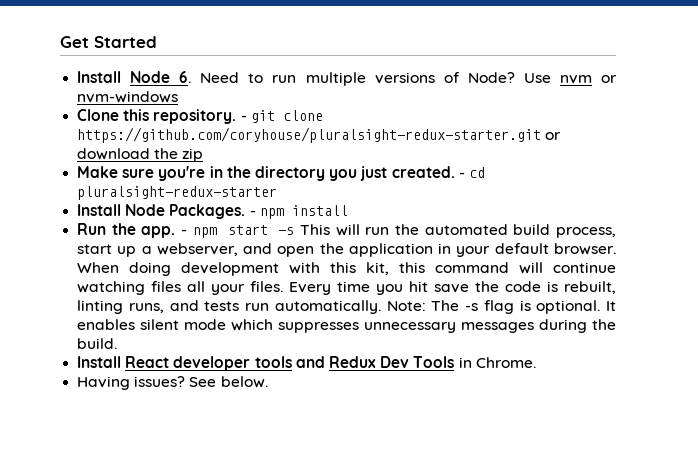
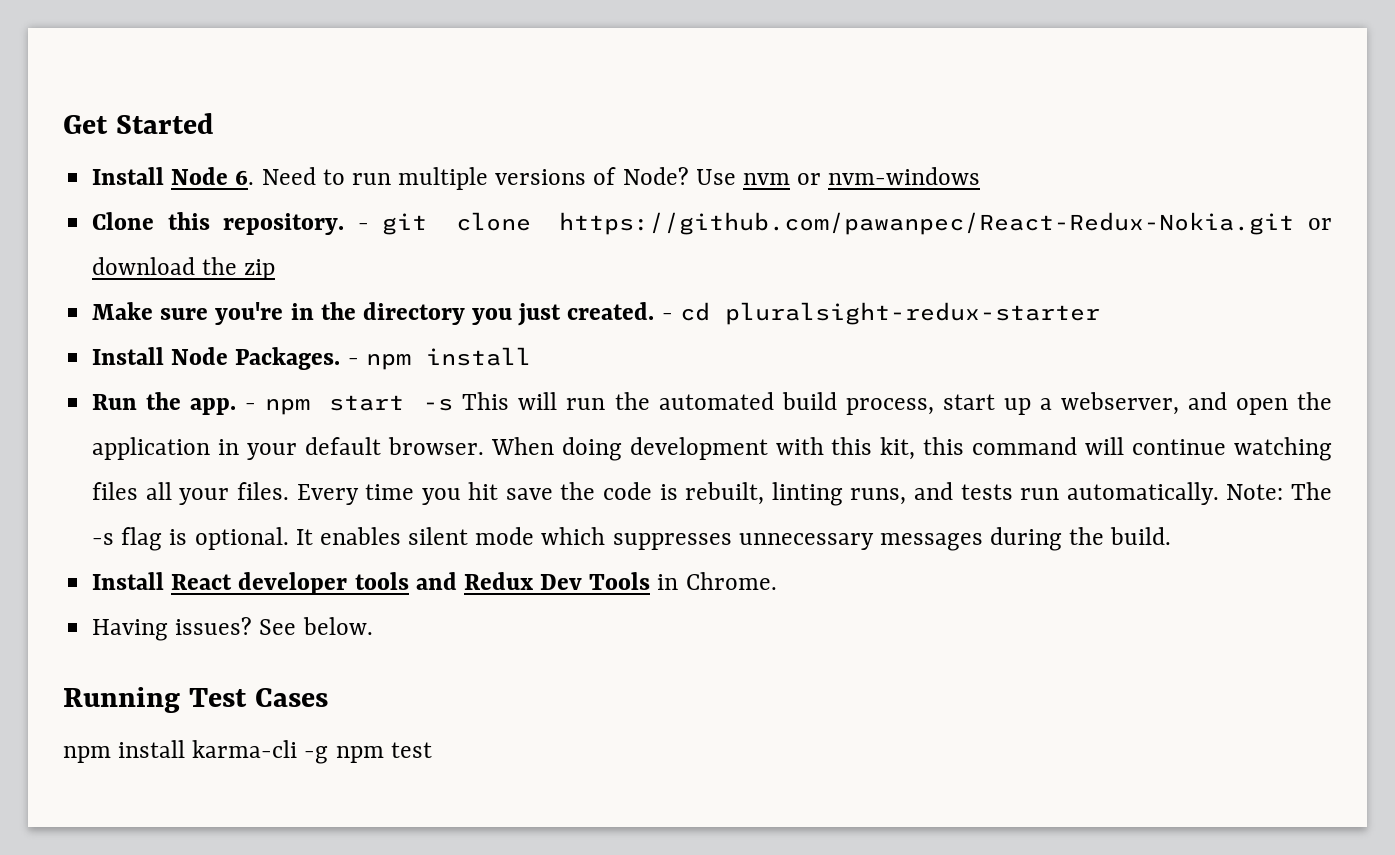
- - git clone https://github.com/coryhouse/pluralsight-redux-starter.git or download the zip
+ - git clone https://github.com/pawanpec/React-Redux-Nokia.git or download the zip
+ Running Test Cases
+ npm install karma-cli -g npm test

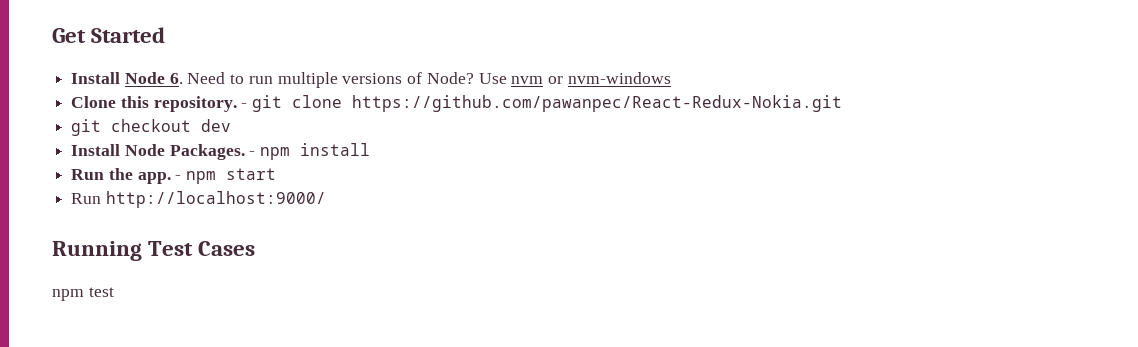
- - git clone https://github.com/pawanpec/React-Redux-Nokia.git or download the zip
- Make sure you're in the directory you just created. - cd pluralsight-redux-starter
+ - git clone https://github.com/pawanpec/React-Redux-Nokia.git
+ git checkout dev
- - npm start -s This will run the automated build process, start up a webserver, and open the application in your default browser. When doing development with this kit, this command will continue watching files all your files. Every time you hit save the code is rebuilt, linting runs, and tests run automatically. Note: The -s flag is optional. It enables silent mode which suppresses unnecessary messages during the build.
- Install React developer tools and Redux Dev Tools in Chrome.
- Having issues? See below.
+ - npm start
+ Run http://localhost:9000/
- npm install karma-cli -g npm test
+ npm test

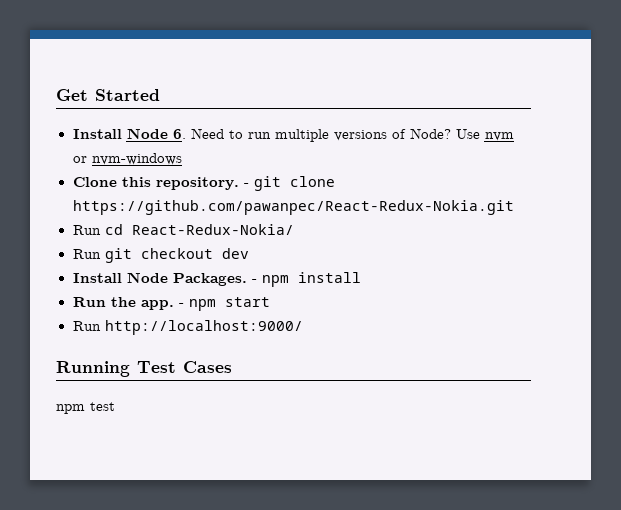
- git checkout dev
+ Run cd React-Redux-Nokia/
+ Run git checkout dev

